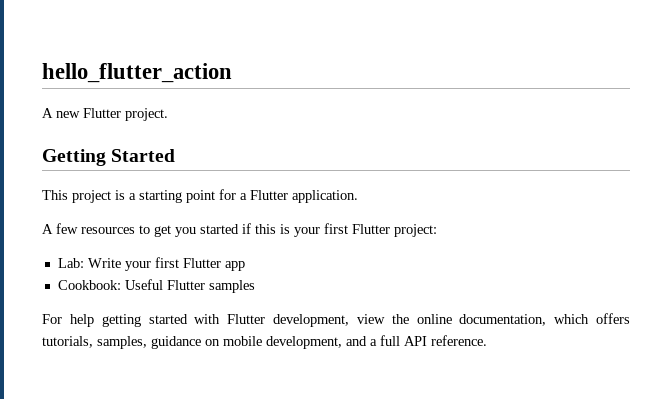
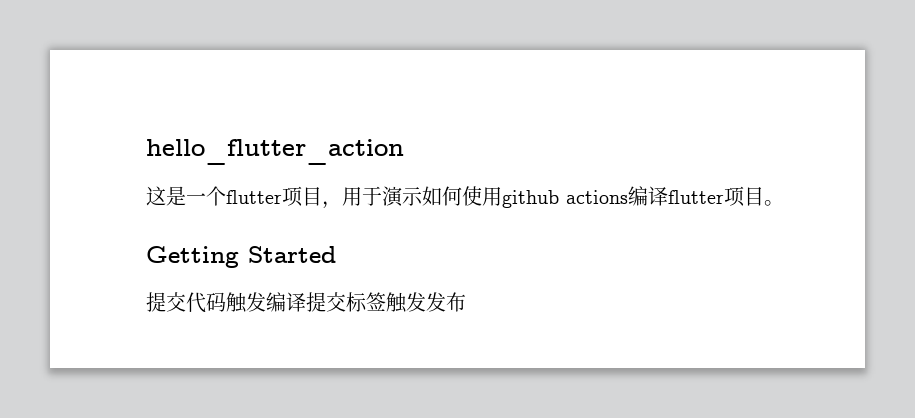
- A new Flutter project.
+ 这是一个flutter项目，用于演示如何使用github actions编译flutter项目。
  Getting Started
- This project is a starting point for a Flutter application.
- A few resources to get you started if this is your first Flutter project:
- Lab: Write your first Flutter app
- Cookbook: Useful Flutter samples
- For help getting started with Flutter development, view the online documentation, which offers tutorials, samples, guidance on mobile development, and a full API reference.
+ 提交代码触发编译提交标签触发发布

